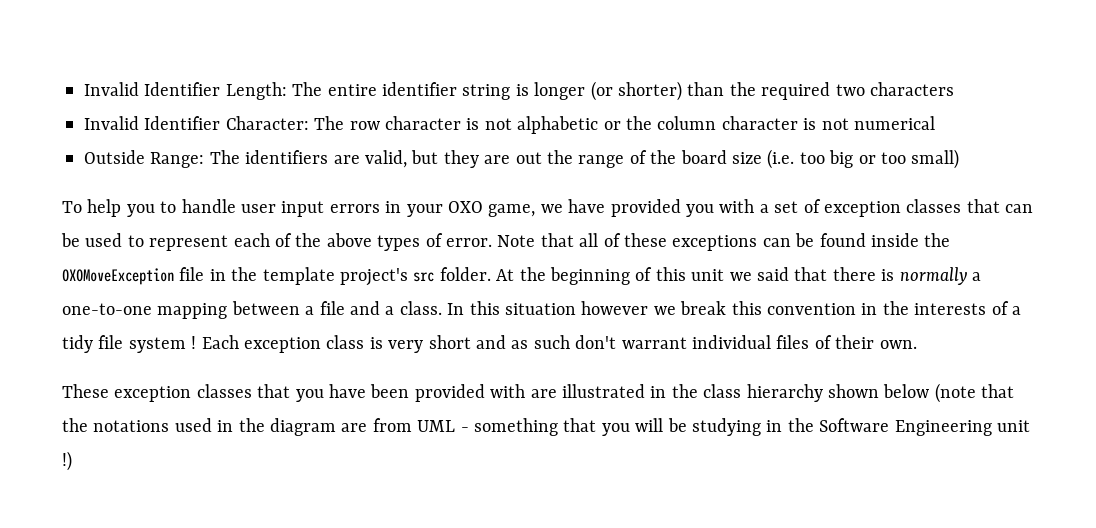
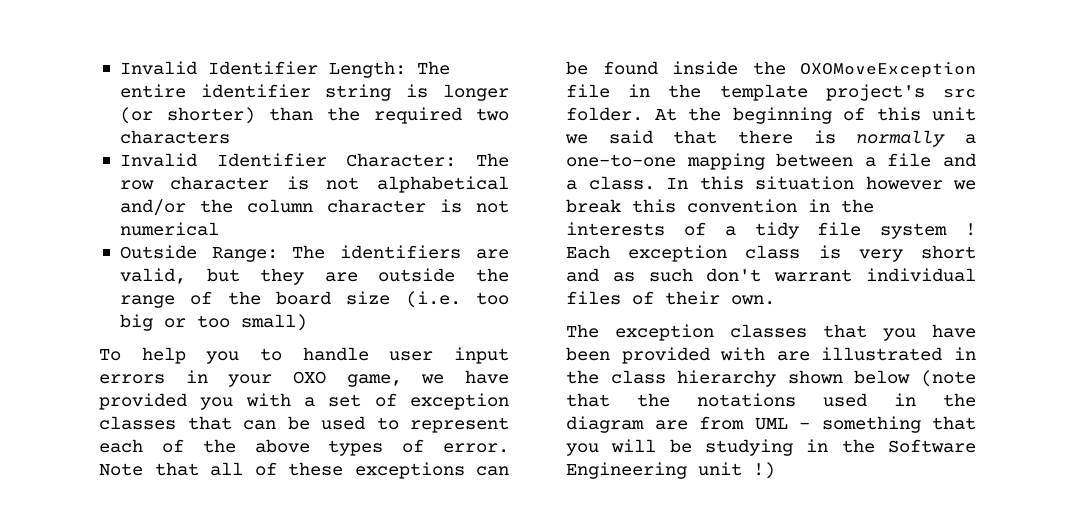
- Invalid Identifier Character: The row character is not alphabetic or the column character is not numerical
+ Invalid Identifier Character: The row character is not alphabetical and/or the column character is not numerical
- Outside Range: The identifiers are valid, but they are out the range of the board size (i.e. too big or too small)
+ Outside Range: The identifiers are valid, but they are outside the range of the board size (i.e. too big or too small)
- These exception classes that you have been provided with are illustrated in the class hierarchy shown below (note that the notations used in the diagram are from UML - something that you will be studying in the Software Engineering unit !)
+ The exception classes that you have been provided with are illustrated in the class hierarchy shown below (note that the notations used in the diagram are from UML - something that you will be studying in the Software Engineering unit !)

